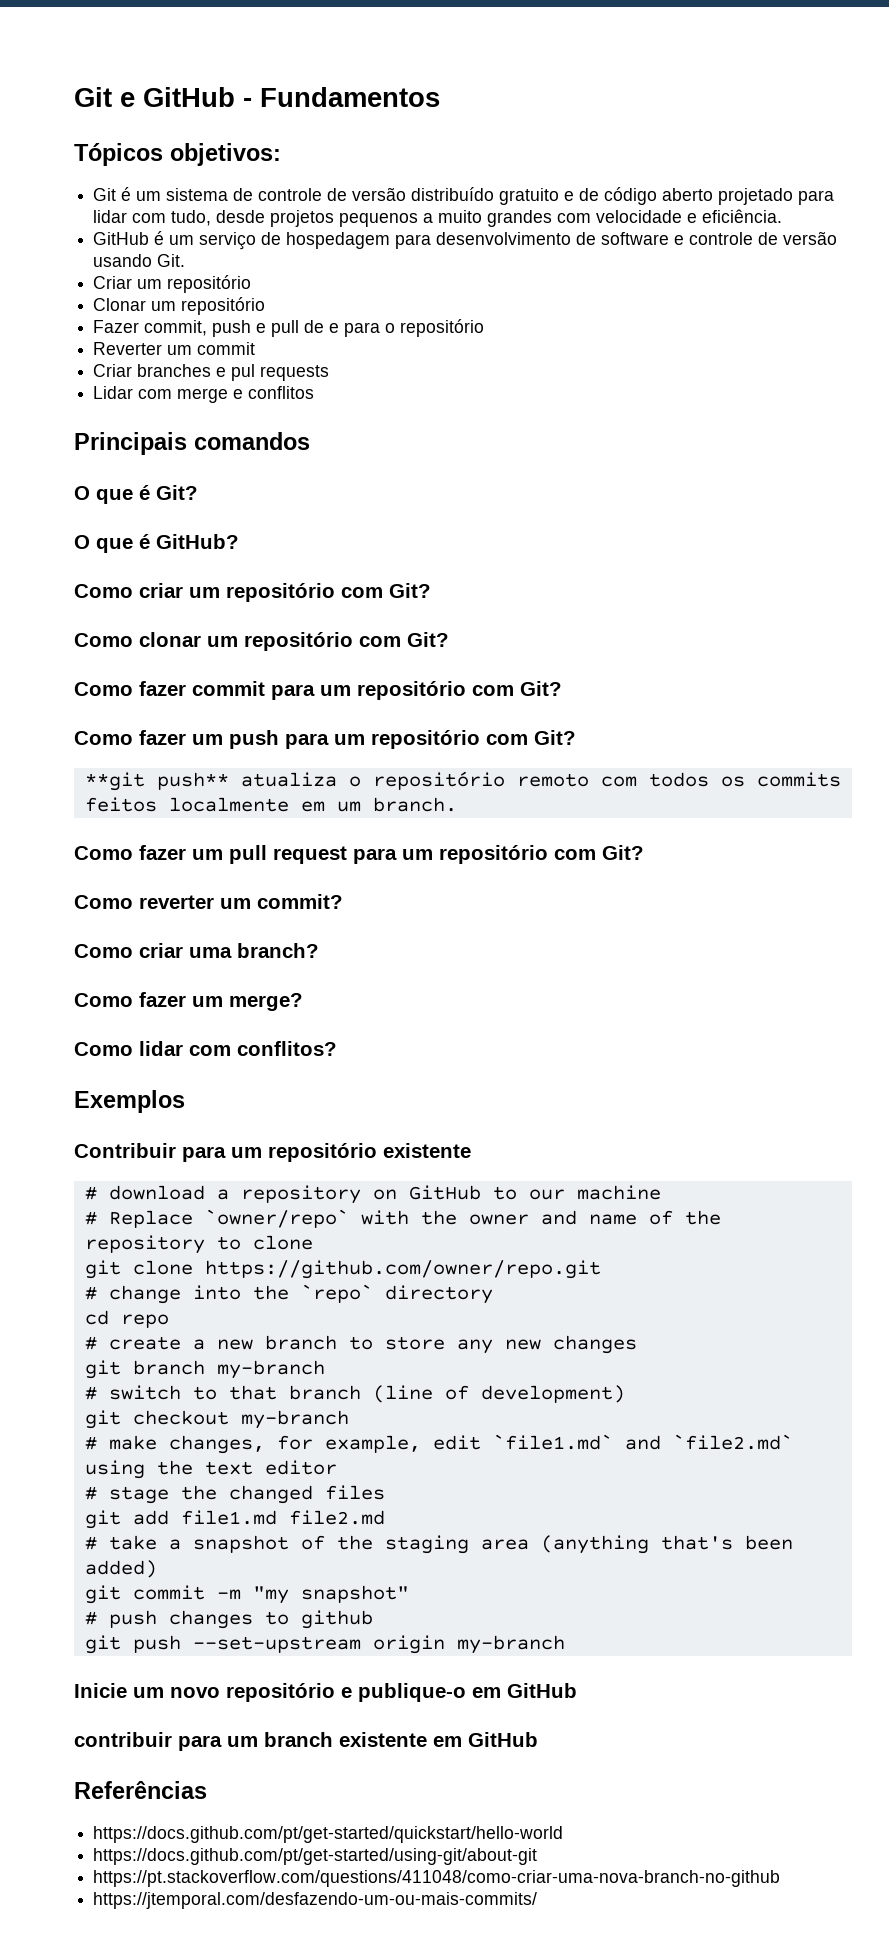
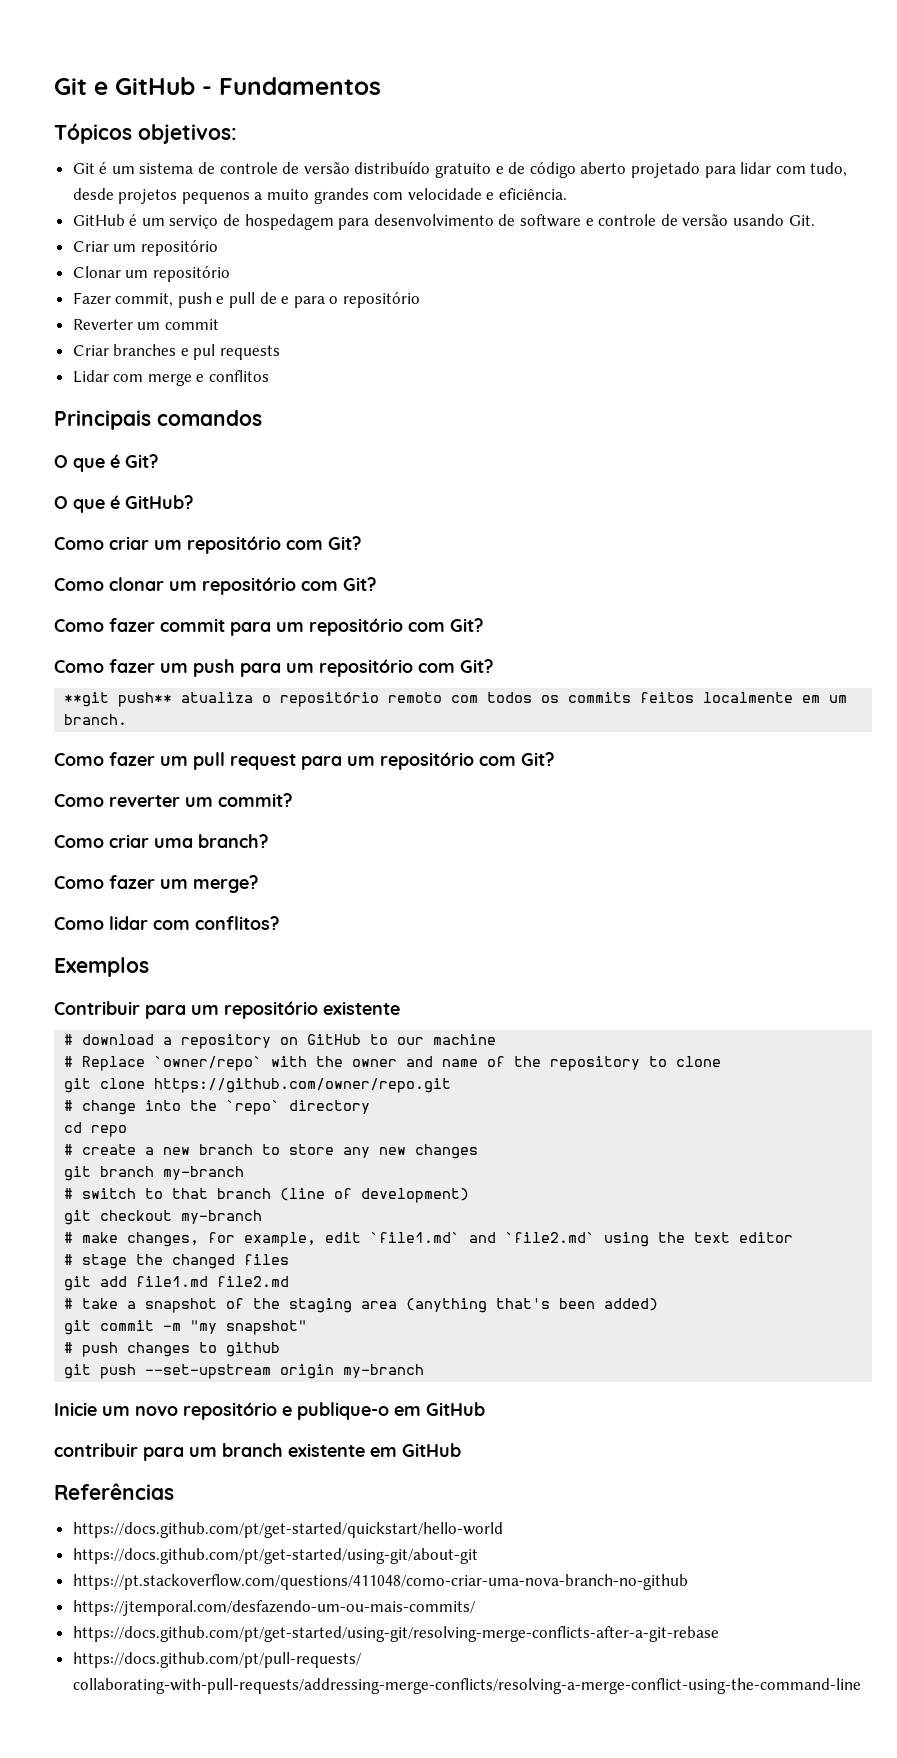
+ https://docs.github.com/pt/get-started/using-git/resolving-merge-conflicts-after-a-git-rebase
+ https://docs.github.com/pt/pull-requests/ collaborating-with-pull-requests/addressing-merge-conflicts/resolving-a-merge-conflict-using-the-command-line

